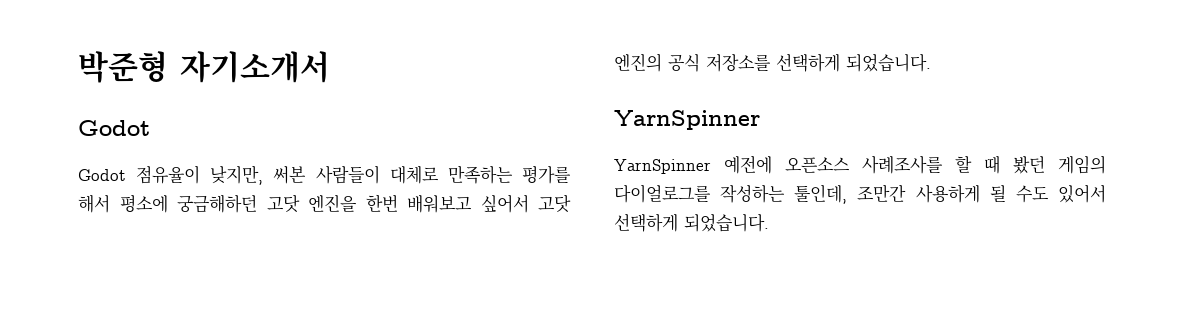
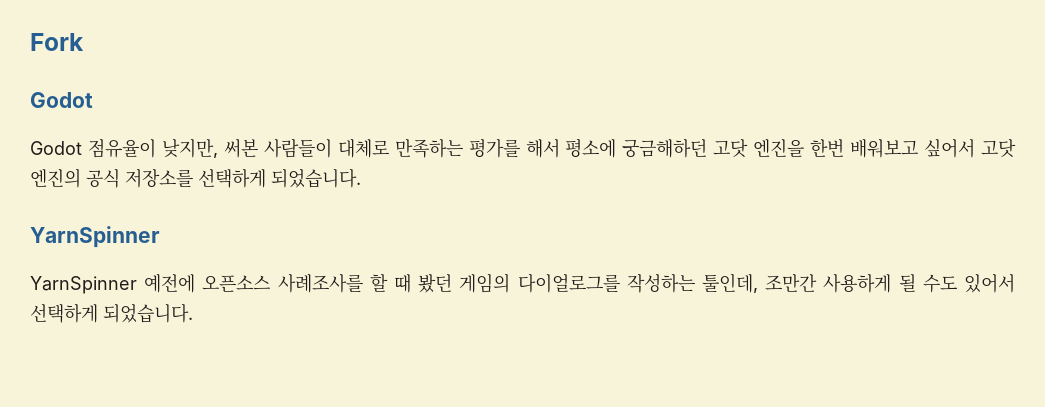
- 박준형 자기소개서
+ Fork

